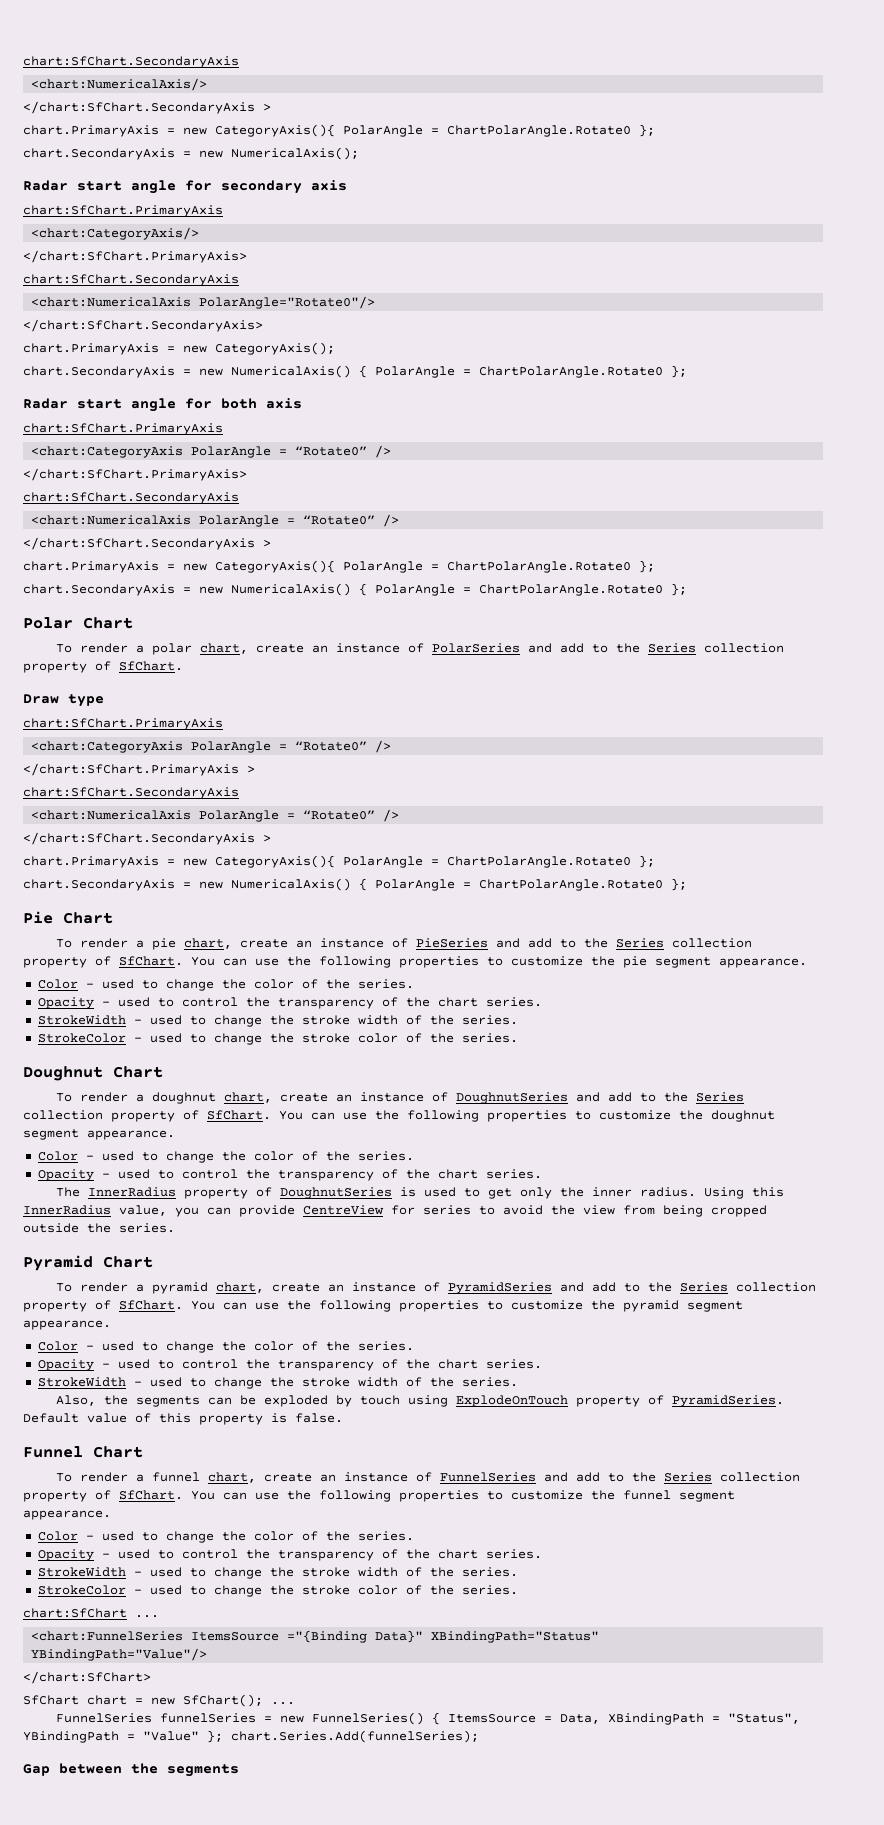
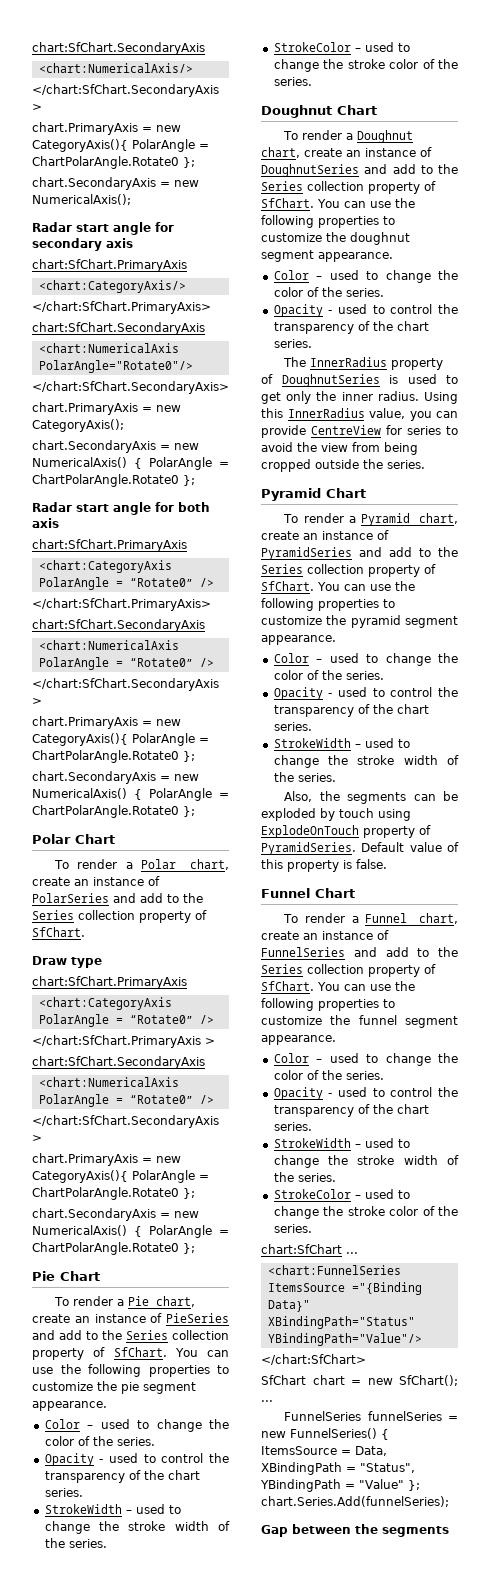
- To render a polar chart, create an instance of PolarSeries and add to the Series collection property of SfChart.
+ To render a Polar chart, create an instance of PolarSeries and add to the Series collection property of SfChart.
- To render a pie chart, create an instance of PieSeries and add to the Series collection property of SfChart.
+ To render a Pie chart, create an instance of PieSeries and add to the Series collection property of SfChart.
- To render a doughnut chart, create an instance of DoughnutSeries and add to the Series collection property of SfChart.
+ To render a Doughnut chart, create an instance of DoughnutSeries and add to the Series collection property of SfChart.
- To render a pyramid chart, create an instance of PyramidSeries and add to the Series collection property of SfChart.
+ To render a Pyramid chart, create an instance of PyramidSeries and add to the Series collection property of SfChart.
- To render a funnel chart, create an instance of FunnelSeries and add to the Series collection property of SfChart.
+ To render a Funnel chart, create an instance of FunnelSeries and add to the Series collection property of SfChart.

